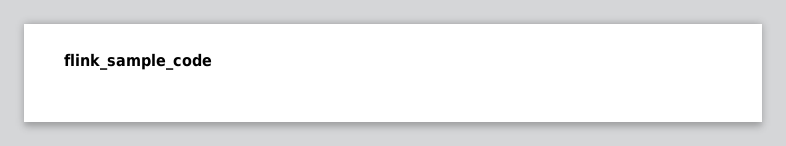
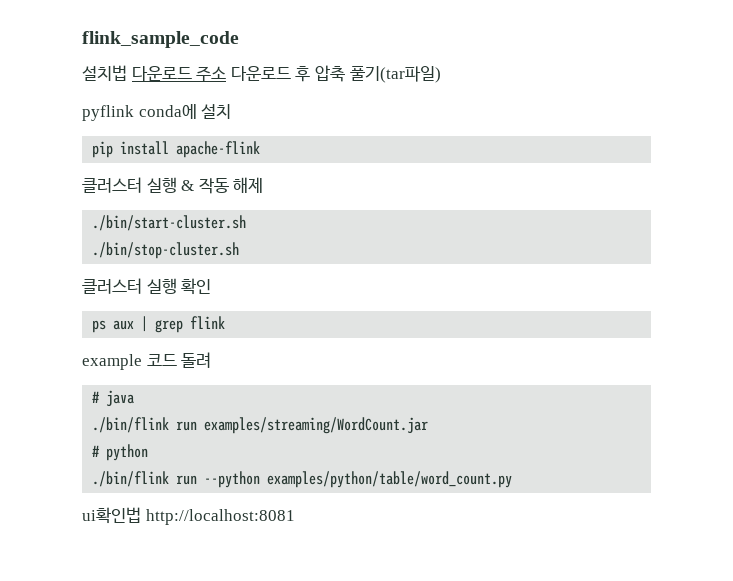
+ 설치법 다운로드 주소 다운로드 후 압축 풀기(tar파일)
+ pyflink conda에 설치
+ pip install apache-flink
+ 클러스터 실행 & 작동 해제
+ ./bin/start-cluster.sh
+ ./bin/stop-cluster.sh
+ 클러스터 실행 확인
+ ps aux | grep flink
+ example 코드 돌려
+ # java
+ ./bin/flink run examples/streaming/WordCount.jar
+ # python
+ ./bin/flink run --python examples/python/table/word_count.py
+ ui확인법 http://localhost:8081

